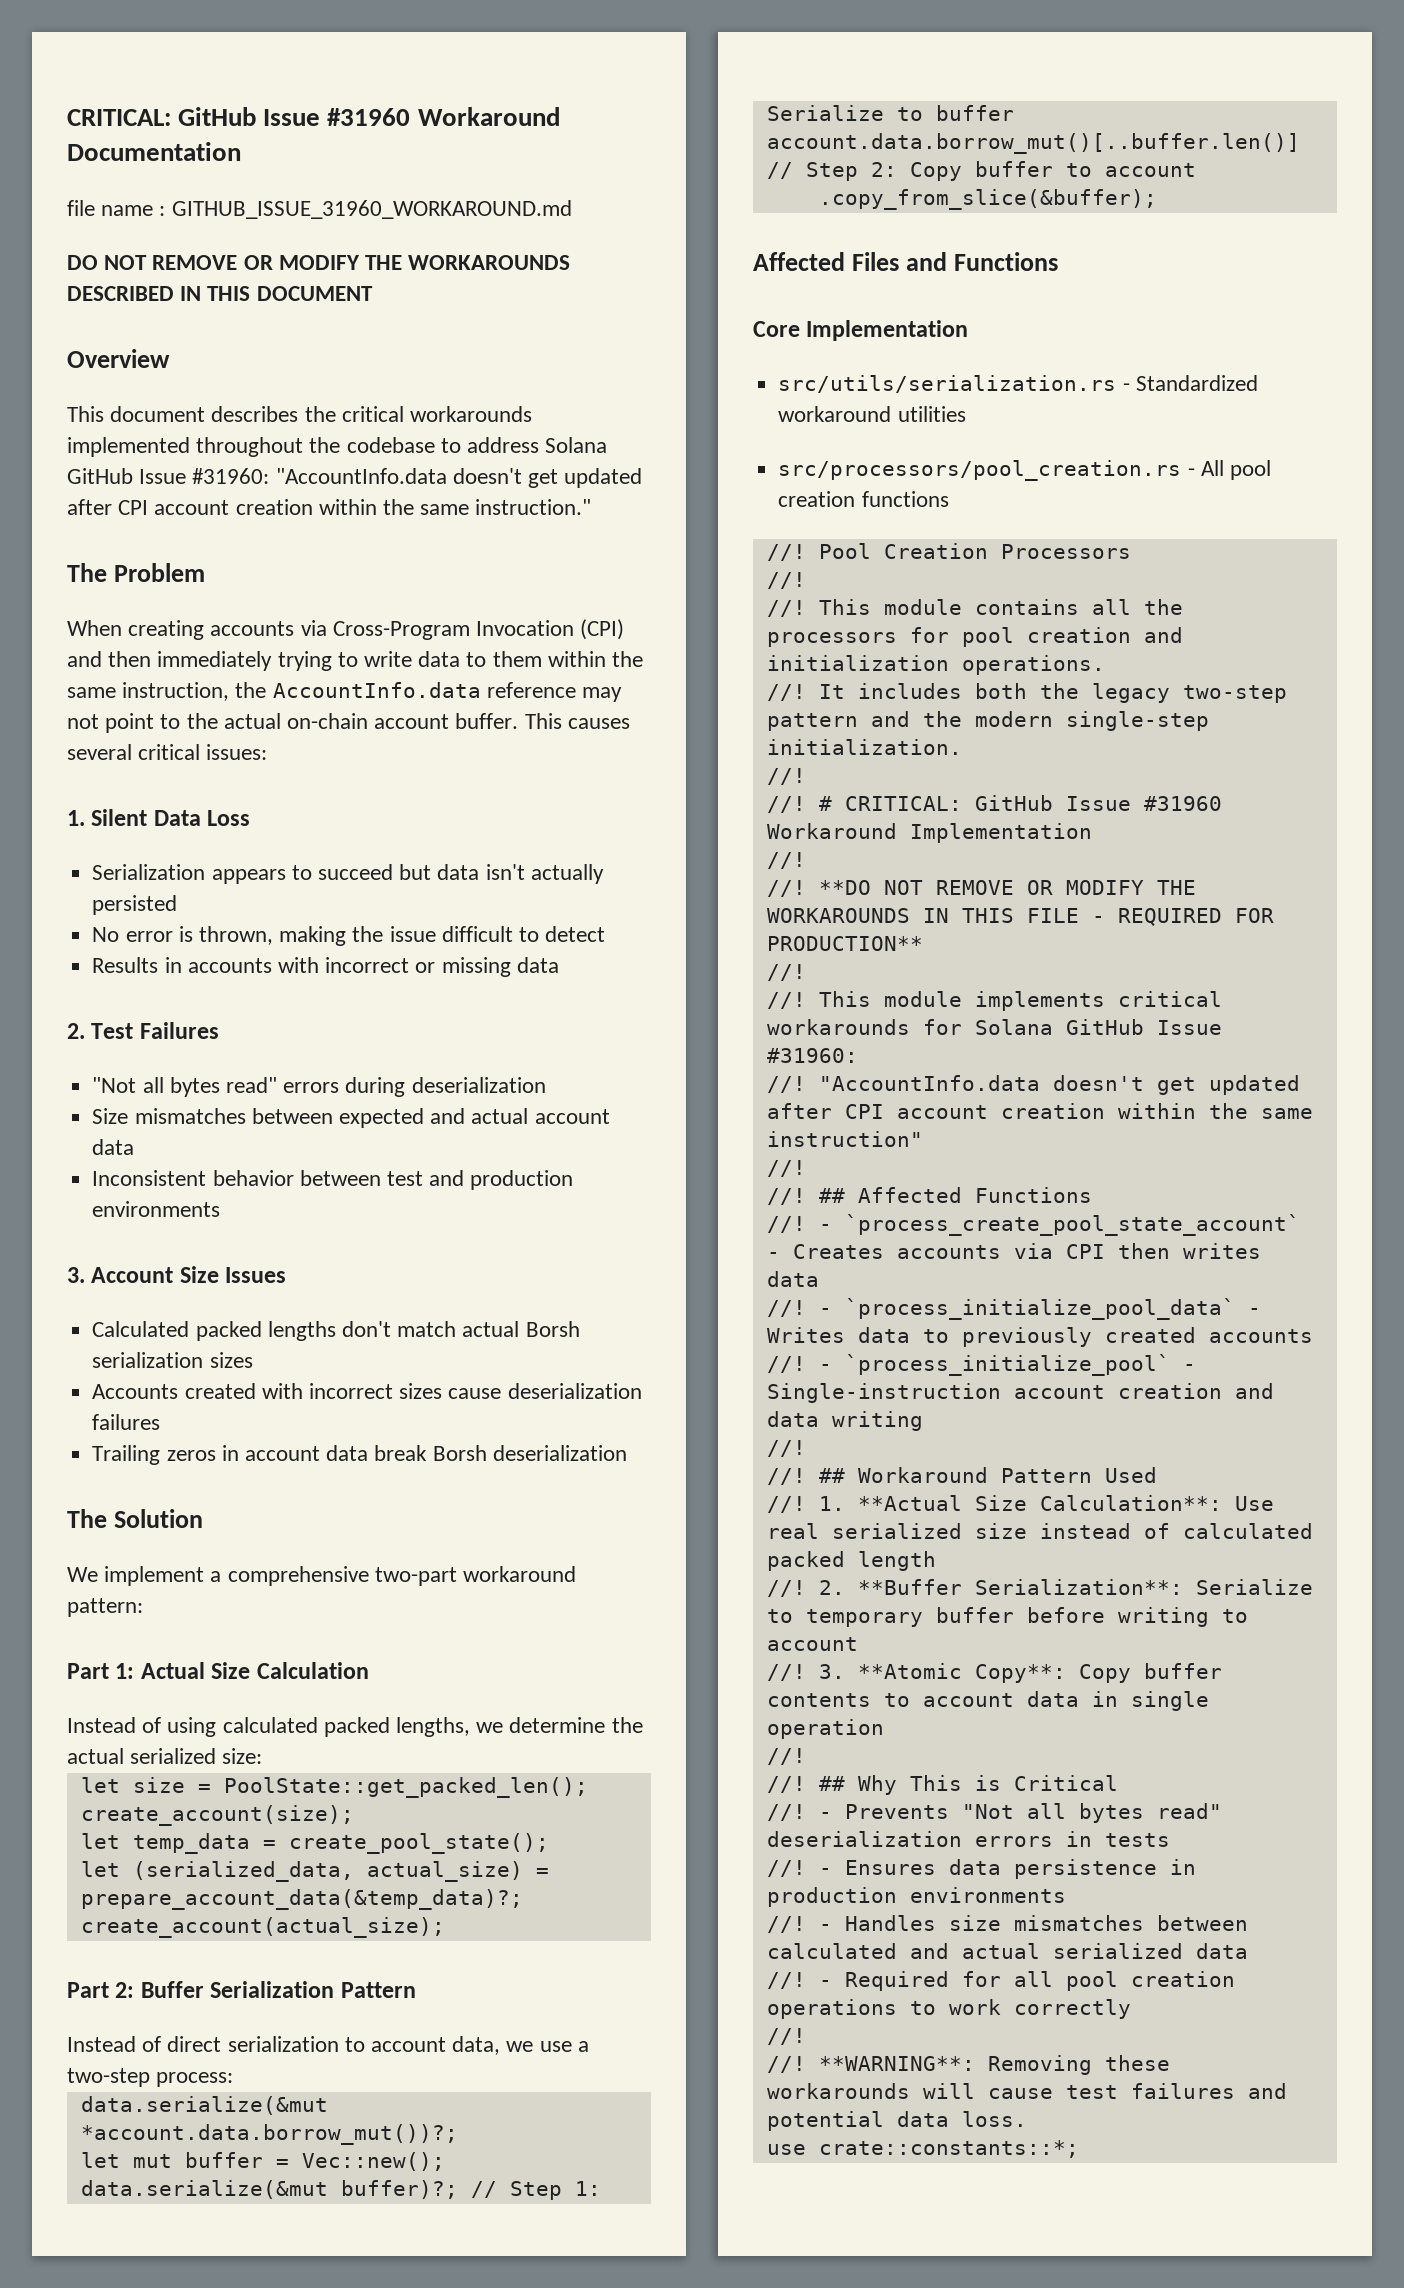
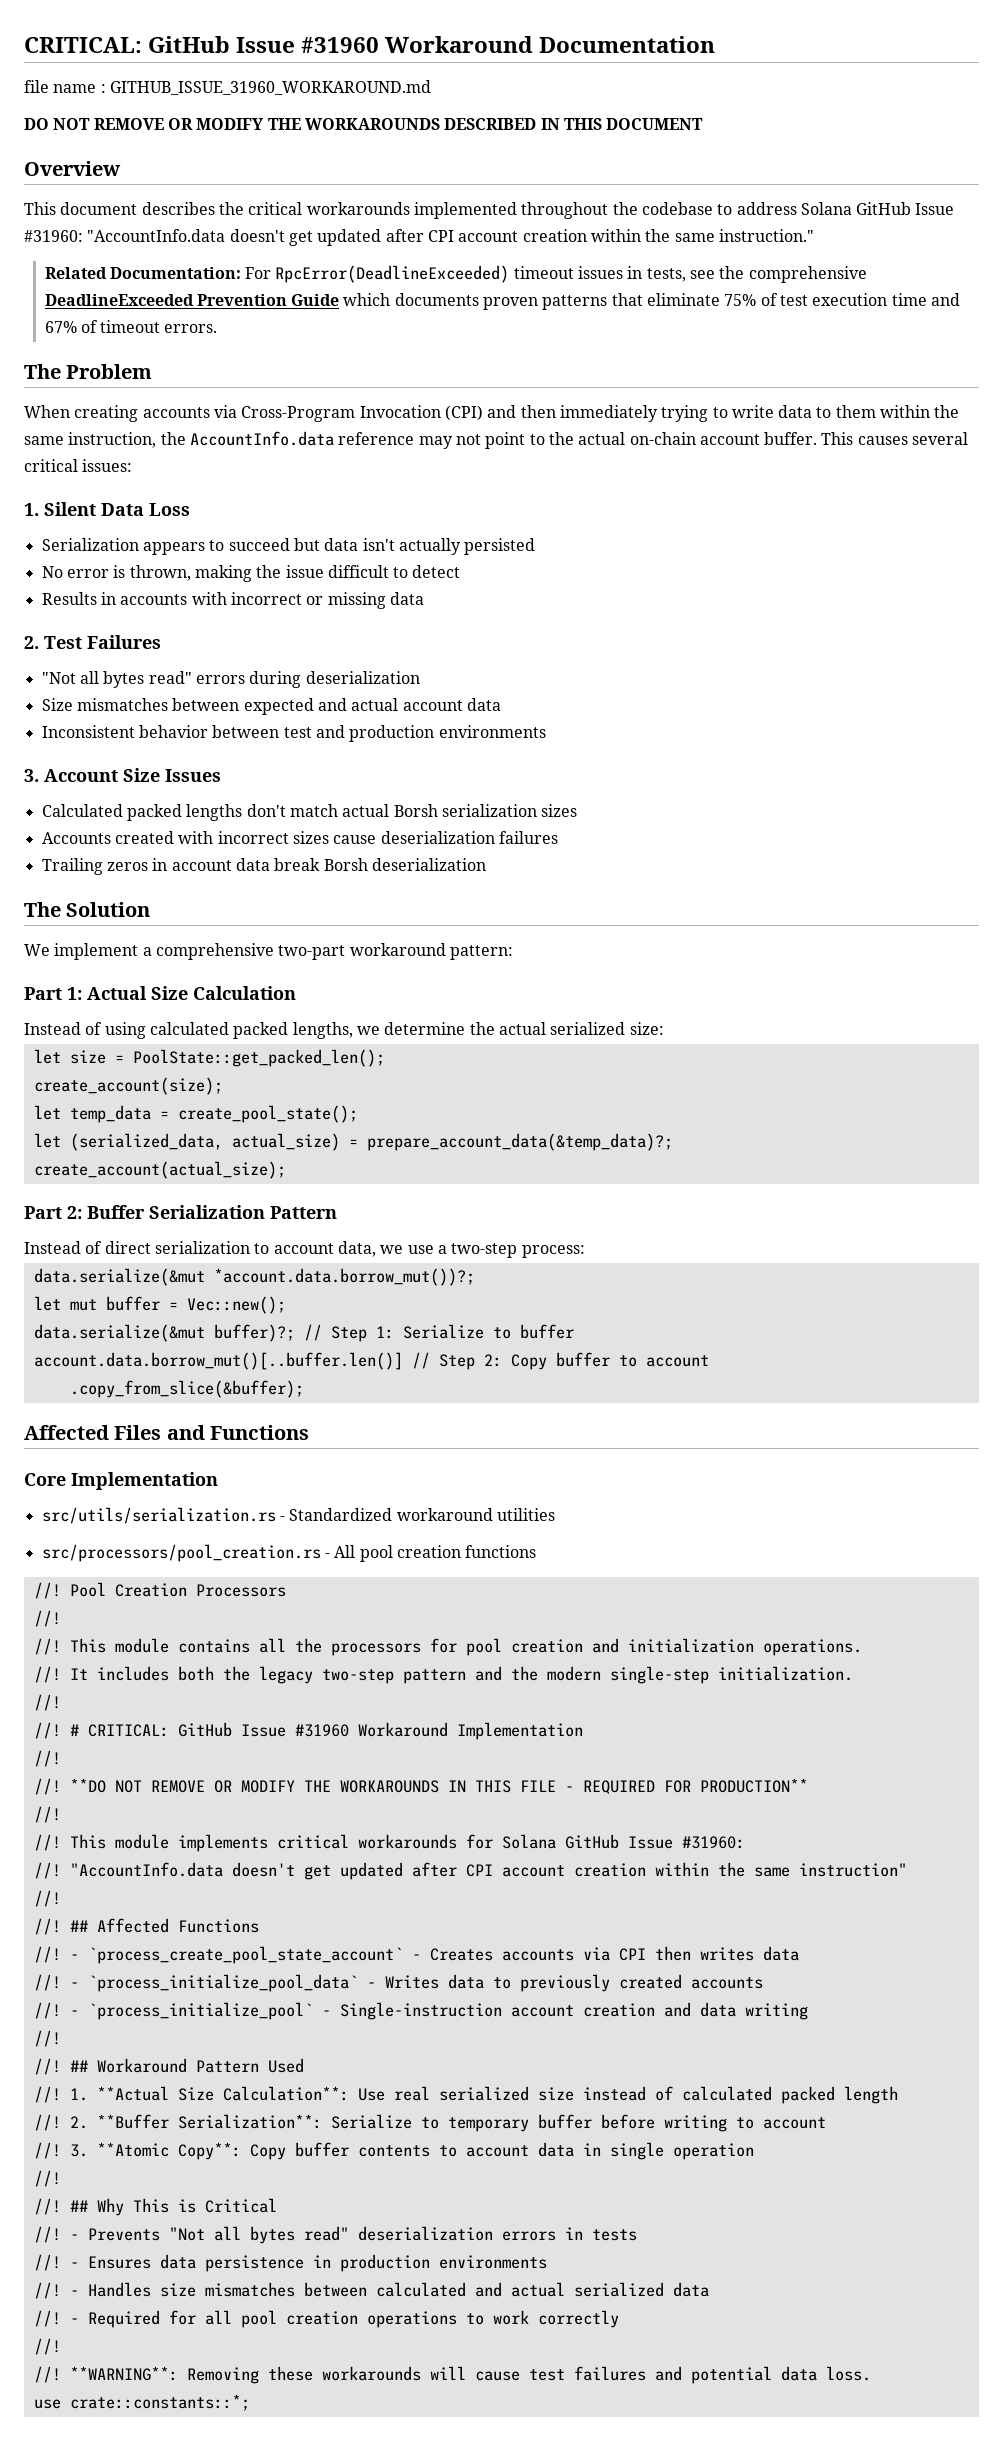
+ Related Documentation: For RpcError(DeadlineExceeded) timeout issues in tests, see the comprehensive DeadlineExceeded Prevention Guide which documents proven patterns that eliminate 75% of test execution time and 67% of timeout errors.

